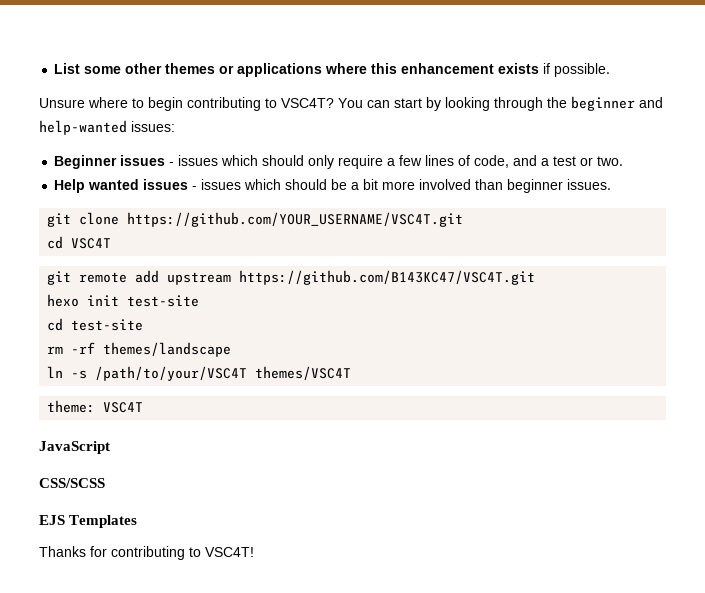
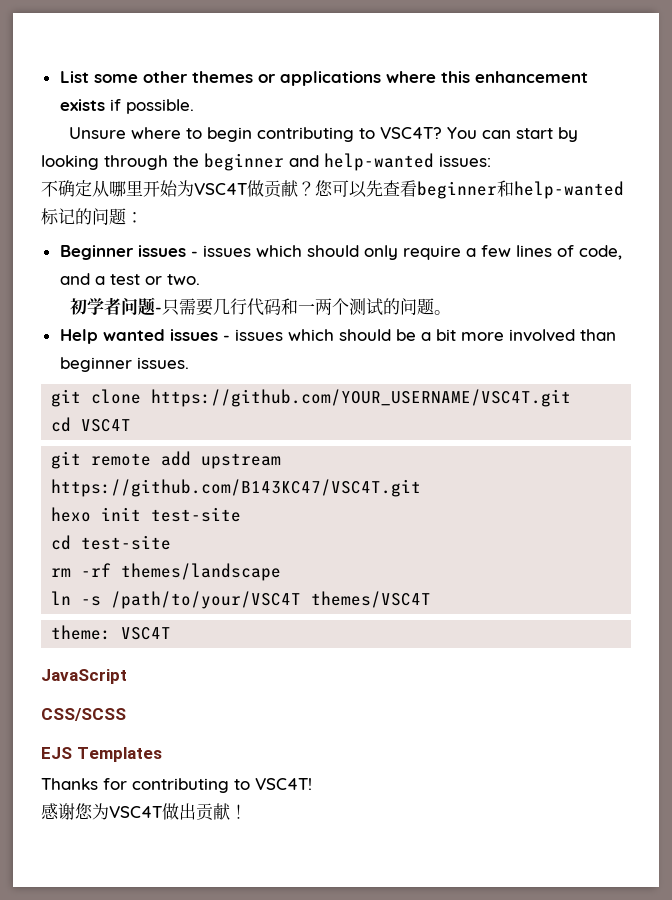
+ 不确定从哪里开始为VSC4T做贡献？您可以先查看beginner和help-wanted标记的问题：
+ 初学者问题-只需要几行代码和一两个测试的问题。
+ 感谢您为VSC4T做出贡献！

